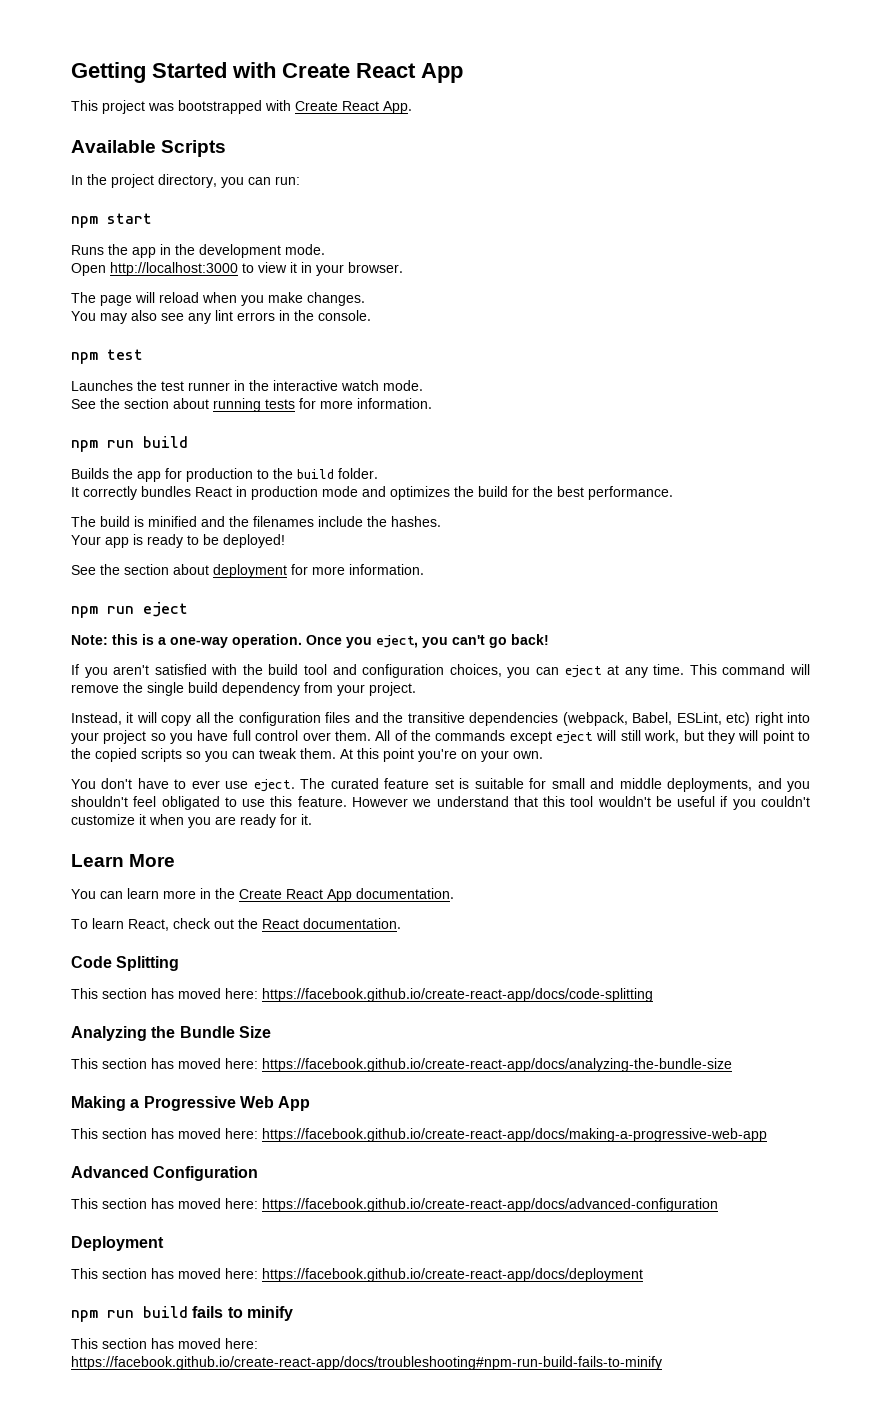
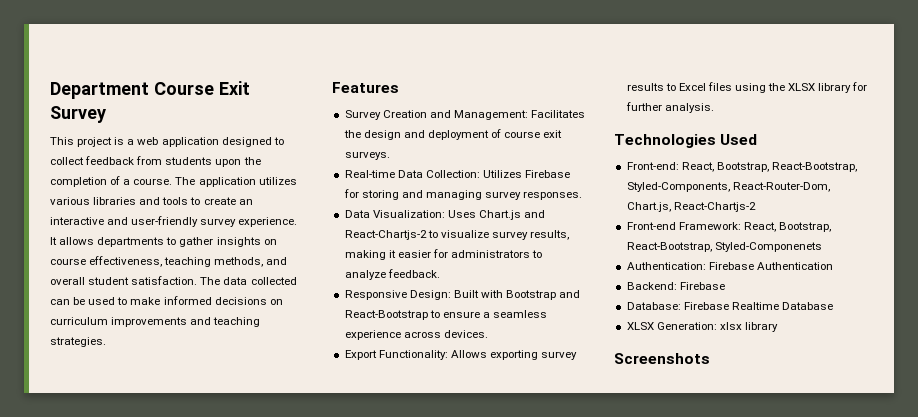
- Getting Started with Create React App
- This project was bootstrapped with Create React App.
- Available Scripts
- In the project directory, you can run:
- npm start
- Runs the app in the development mode.
- Open http://localhost:3000 to view it in your browser.
- The page will reload when you make changes.
- You may also see any lint errors in the console.
- npm test
- Launches the test runner in the interactive watch mode.
- See the section about running tests for more information.
- npm run build
- Builds the app for production to the build folder.
- It correctly bundles React in production mode and optimizes the build for the best performance.
- The build is minified and the filenames include the hashes.
- Your app is ready to be deployed!
- See the section about deployment for more information.
- npm run eject
- Note: this is a one-way operation. Once you eject, you can't go back!
- If you aren't satisfied with the build tool and configuration choices, you can eject at any time. This command will remove the single build dependency from your project.
- Instead, it will copy all the configuration files and the transitive dependencies (webpack, Babel, ESLint, etc) right into your project so you have full control over them. All of the commands except eject will still work, but they will point to the copied scripts so you can tweak them. At this point you're on your own.
- You don't have to ever use eject. The curated feature set is suitable for small and middle deployments, and you shouldn't feel obligated to use this feature. However we understand that this tool wouldn't be useful if you couldn't customize it when you are ready for it.
- Learn More
- You can learn more in the Create React App documentation.
- To learn React, check out the React documentation.
- Code Splitting
- This section has moved here: https://facebook.github.io/create-react-app/docs/code-splitting
- Analyzing the Bundle Size
- This section has moved here: https://facebook.github.io/create-react-app/docs/analyzing-the-bundle-size
- Making a Progressive Web App
- This section has moved here: https://facebook.github.io/create-react-app/docs/making-a-progressive-web-app
- Advanced Configuration
- This section has moved here: https://facebook.github.io/create-react-app/docs/advanced-configuration
- Deployment
- This section has moved here: https://facebook.github.io/create-react-app/docs/deployment
- npm run build fails to minify
- This section has moved here: https://facebook.github.io/create-react-app/docs/troubleshooting#npm-run-build-fails-to-minify
+ Department Course Exit Survey
+ This project is a web application designed to collect feedback from students upon the completion of a course. The application utilizes various libraries and tools to create an interactive and user-friendly survey experience. It allows departments to gather insights on course effectiveness, teaching methods, and overall student satisfaction. The data collected can be used to make informed decisions on curriculum improvements and teaching strategies.
+ Features
+ Survey Creation and Management: Facilitates the design and deployment of course exit surveys.
+ Real-time Data Collection: Utilizes Firebase for storing and managing survey responses.
+ Data Visualization: Uses Chart.js and React-Chartjs-2 to visualize survey results, making it easier for administrators to analyze feedback.
+ Responsive Design: Built with Bootstrap and React-Bootstrap to ensure a seamless experience across devices.
+ Export Functionality: Allows exporting survey results to Excel files using the XLSX library for further analysis.
+ Technologies Used
+ Front-end: React, Bootstrap, React-Bootstrap, Styled-Components, React-Router-Dom, Chart.js, React-Chartjs-2
+ Front-end Framework: React, Bootstrap, React-Bootstrap, Styled-Componenets
+ Authentication: Firebase Authentication
+ Backend: Firebase
+ Database: Firebase Realtime Database
+ XLSX Generation: xlsx library
+ Screenshots

